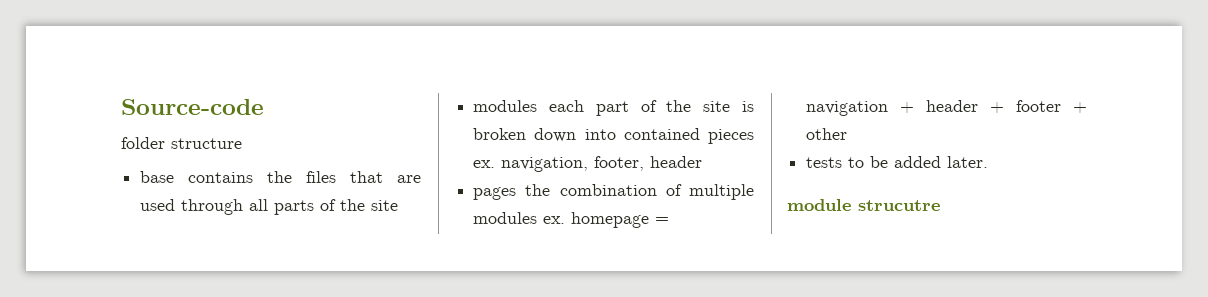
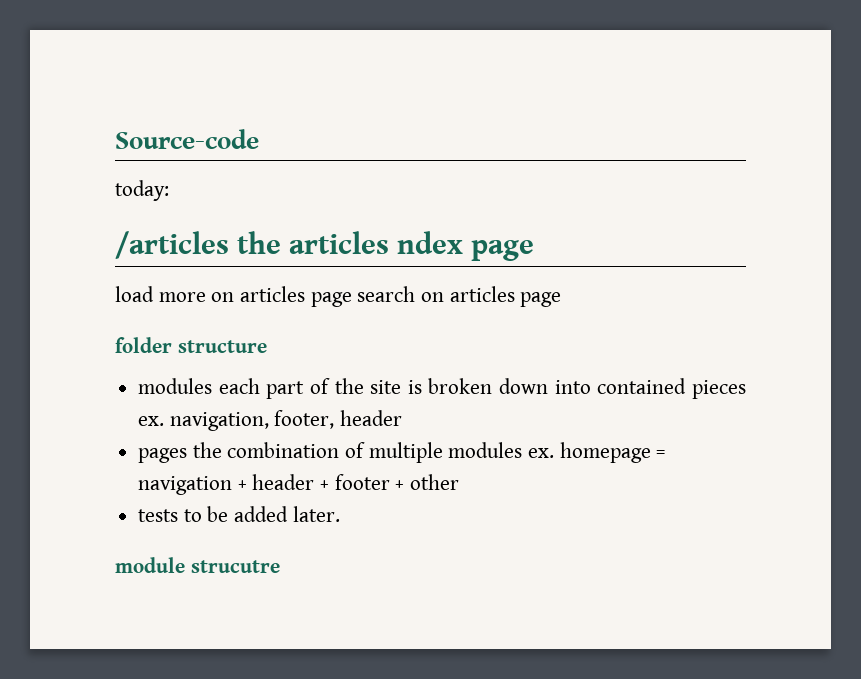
+ today:
+ /articles the articles ndex page
+ load more on articles page search on articles page
  folder structure
- base contains the files that are used through all parts of the site

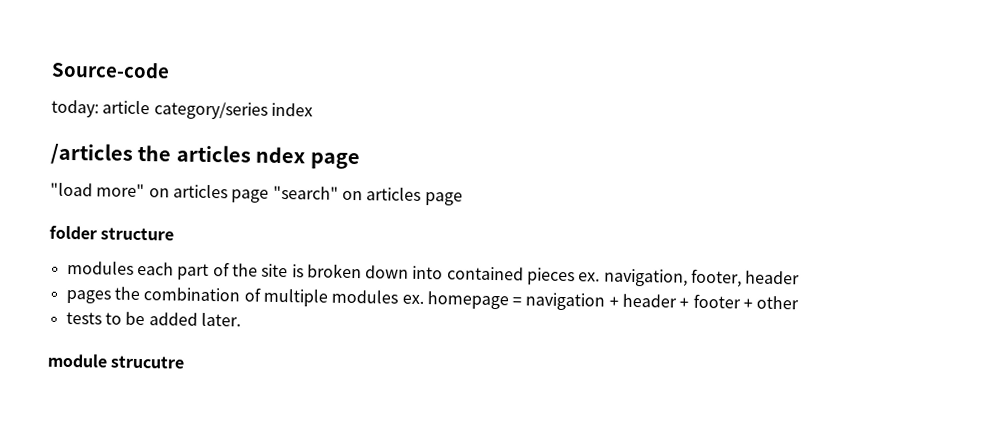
- today:
+ today: article category/series index
- load more on articles page search on articles page
+ "load more" on articles page "search" on articles page

